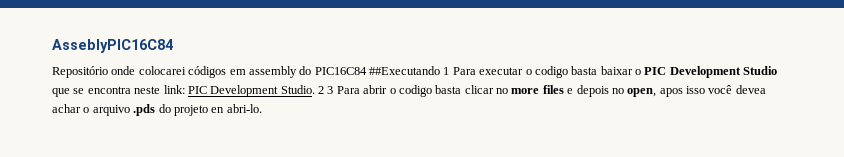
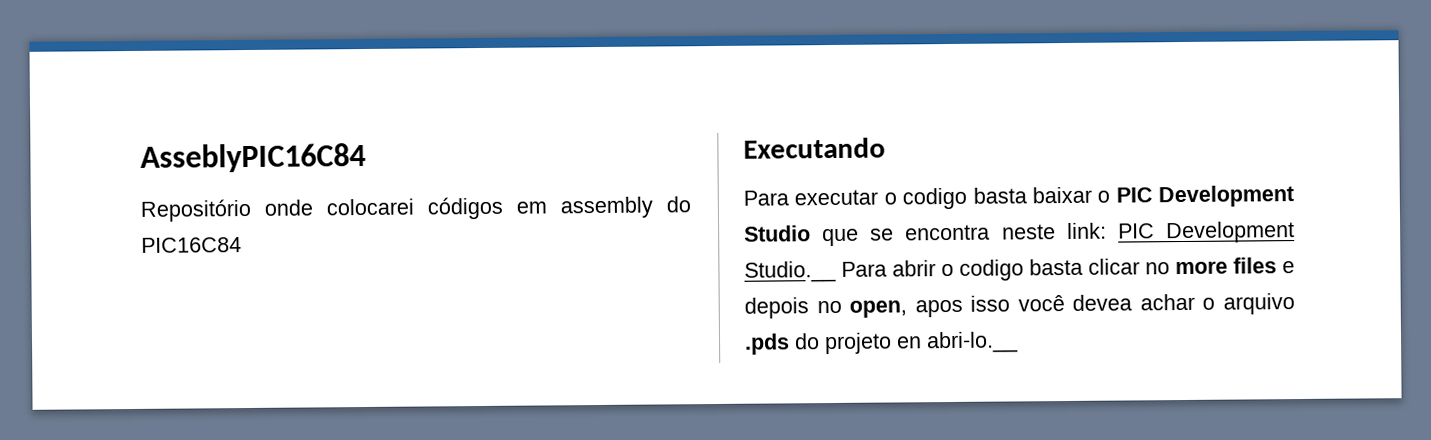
- Repositório onde colocarei códigos em assembly do PIC16C84 ##Executando 1 Para executar o codigo basta baixar o PIC Development Studio que se encontra neste link: PIC Development Studio. 2 3 Para abrir o codigo basta clicar no more files e depois no open, apos isso você devea achar o arquivo .pds do projeto en abri-lo.
+ Repositório onde colocarei códigos em assembly do PIC16C84
+ Executando
+ Para executar o codigo basta baixar o PIC Development Studio que se encontra neste link: PIC Development Studio.__ Para abrir o codigo basta clicar no more files e depois no open, apos isso você devea achar o arquivo .pds do projeto en abri-lo.__

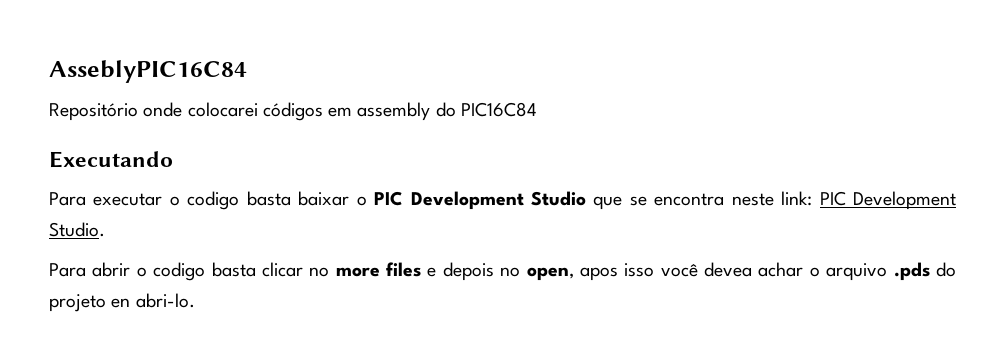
- Para executar o codigo basta baixar o PIC Development Studio que se encontra neste link: PIC Development Studio.__ Para abrir o codigo basta clicar no more files e depois no open, apos isso você devea achar o arquivo .pds do projeto en abri-lo.__
+ Para executar o codigo basta baixar o PIC Development Studio que se encontra neste link: PIC Development Studio.
+ Para abrir o codigo basta clicar no more files e depois no open, apos isso você devea achar o arquivo .pds do projeto en abri-lo.

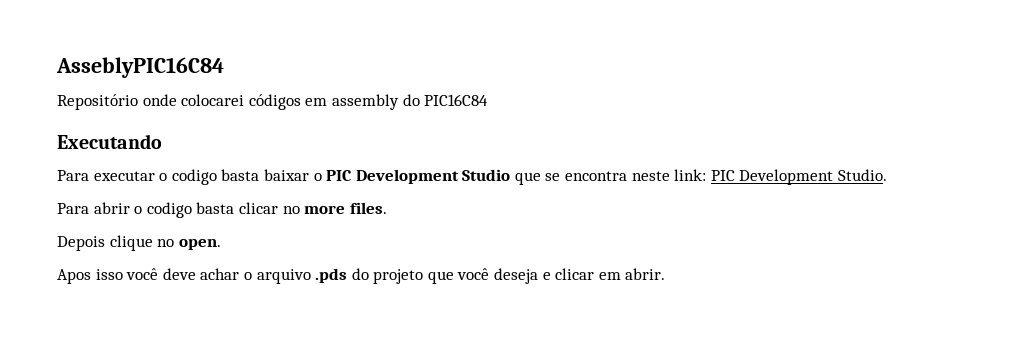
- Para abrir o codigo basta clicar no more files e depois no open, apos isso você devea achar o arquivo .pds do projeto en abri-lo.
+ Para abrir o codigo basta clicar no more files.
+ Depois clique no open.
+ Apos isso você deve achar o arquivo .pds do projeto que você deseja e clicar em abrir.

